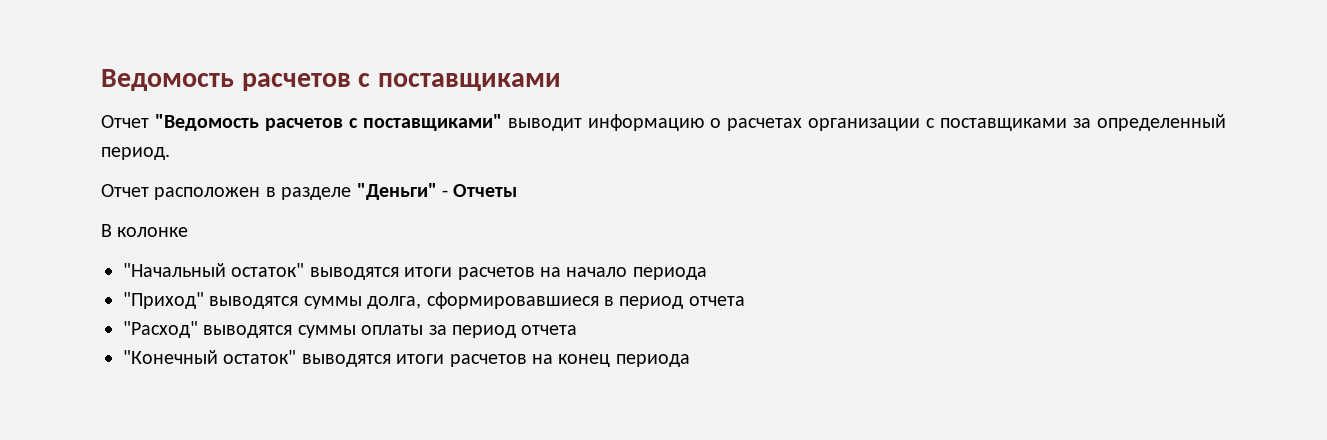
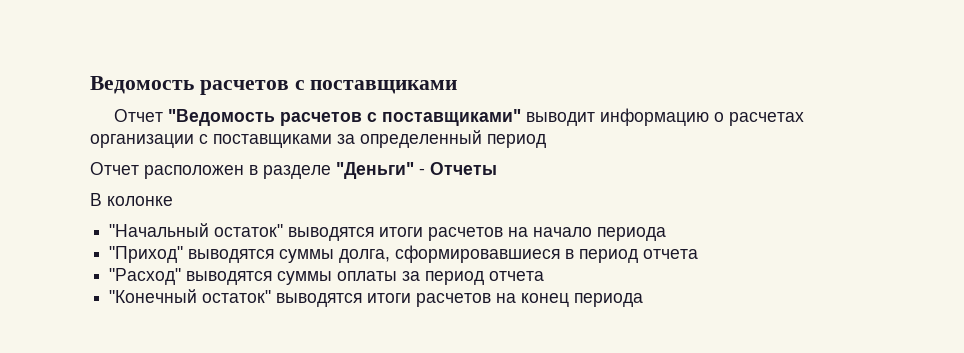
- Отчет "Ведомость расчетов с поставщиками" выводит информацию о расчетах организации с поставщиками за определенный период.
+ Отчет "Ведомость расчетов с поставщиками" выводит информацию о расчетах организации с поставщиками за определенный период

